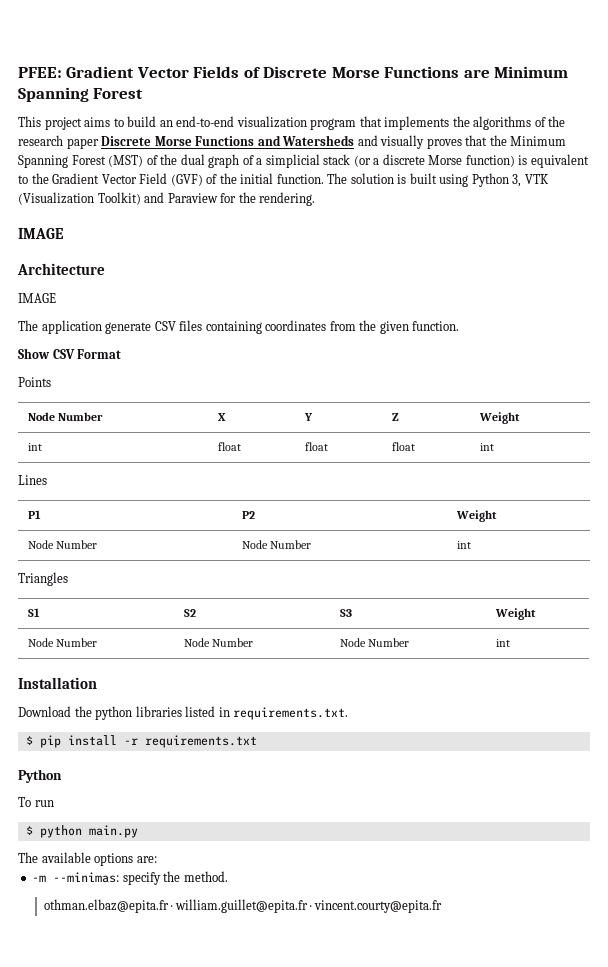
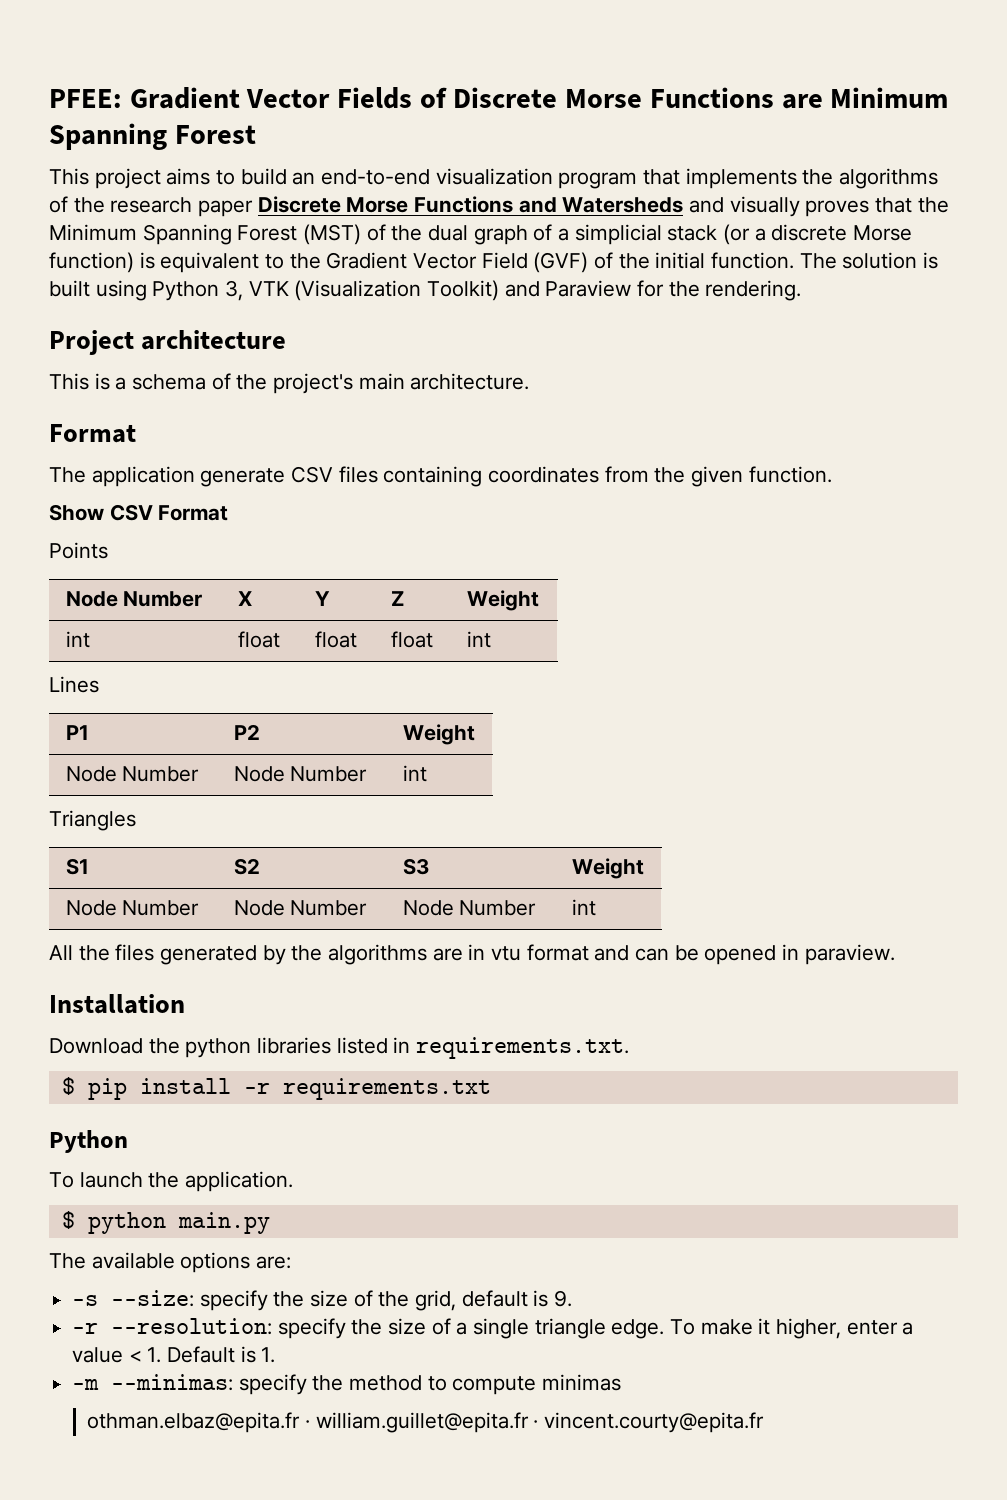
  The solution is built using Python 3, VTK (Visualization Toolkit) and Paraview for the rendering.
- IMAGE
- Architecture
- IMAGE
+ Project architecture
+ This is a schema of the project's main architecture.
+ Format
+ All the files generated by the algorithms are in vtu format and can be opened in paraview.
- To run
+ To launch the application.
+ -s --size: specify the size of the grid, default is 9.
+ -r --resolution: specify the size of a single triangle edge. To make it higher, enter a value < 1. Default is 1.
- -m --minimas: specify the method.
+ -m --minimas: specify the method to compute minimas

